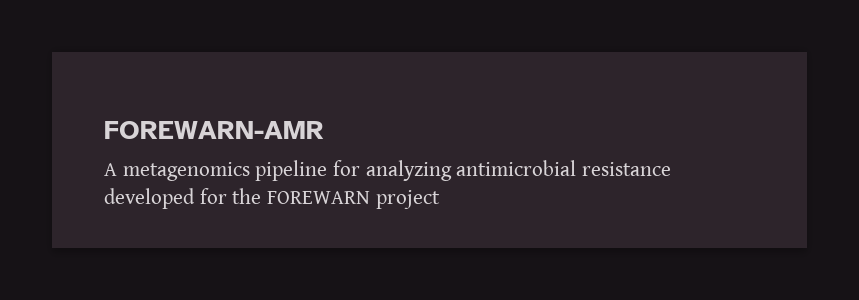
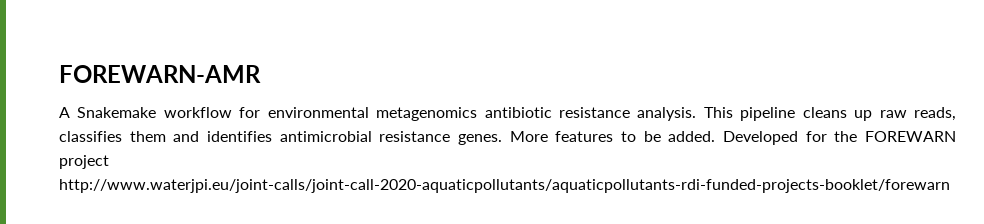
- A metagenomics pipeline for analyzing antimicrobial resistance developed for the FOREWARN project
+ A Snakemake workflow for environmental metagenomics antibiotic resistance analysis. This pipeline cleans up raw reads, classifies them and identifies antimicrobial resistance genes. More features to be added. Developed for the FOREWARN project http://www.waterjpi.eu/joint-calls/joint-call-2020-aquaticpollutants/aquaticpollutants-rdi-funded-projects-booklet/forewarn

